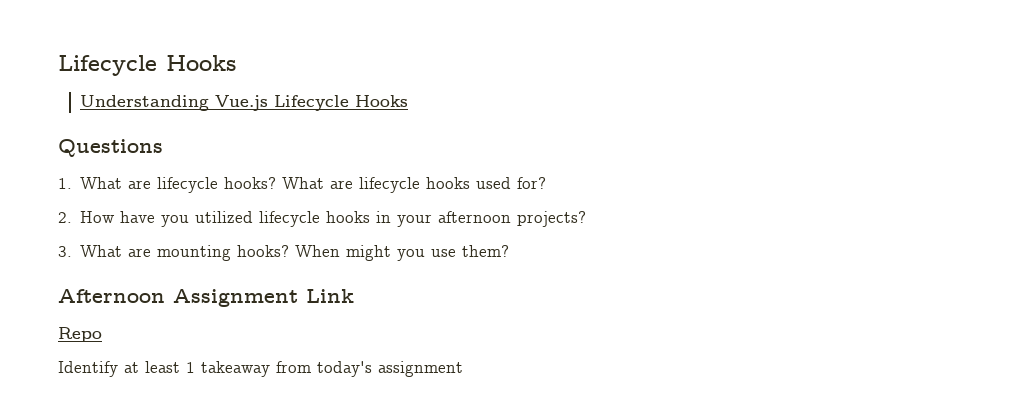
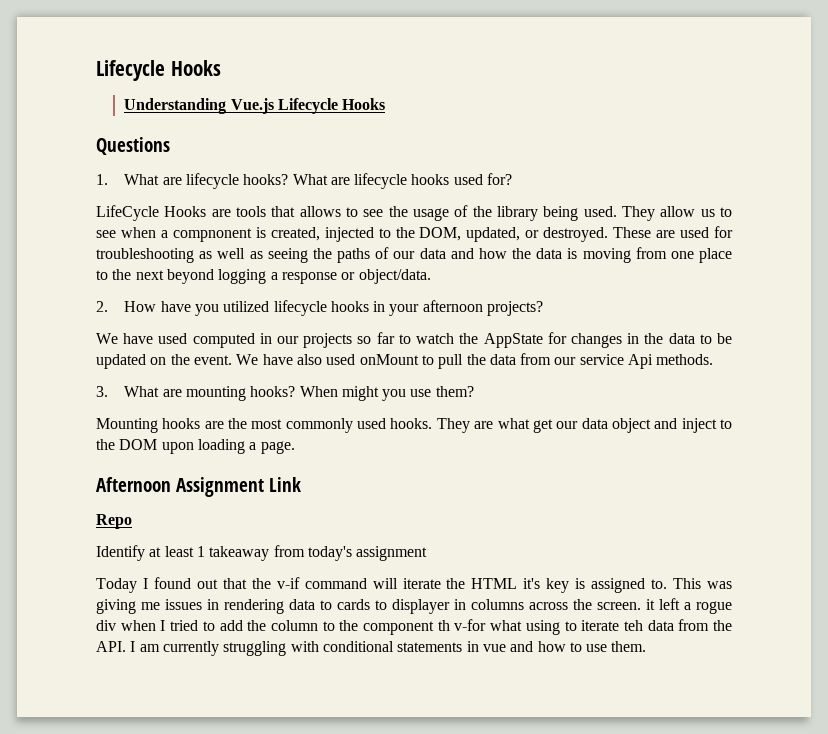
+ LifeCycle Hooks are tools that allows to see the usage of the library being used. They allow us to see when a compnonent is created, injected to the DOM, updated, or destroyed. These are used for troubleshooting as well as seeing the paths of our data and how the data is moving from one place to the next beyond logging a response or object/data.
+ We have used computed in our projects so far to watch the AppState for changes in the data to be updated on the event. We have also used onMount to pull the data from our service Api methods.
+ Mounting hooks are the most commonly used hooks. They are what get our data object and inject to the DOM upon loading a page.
+ Today I found out that the v-if command will iterate the HTML it's key is assigned to. This was giving me issues in rendering data to cards to displayer in columns across the screen. it left a rogue div when I tried to add the column to the component th v-for what using to iterate teh data from the API. I am currently struggling with conditional statements in vue and how to use them.

